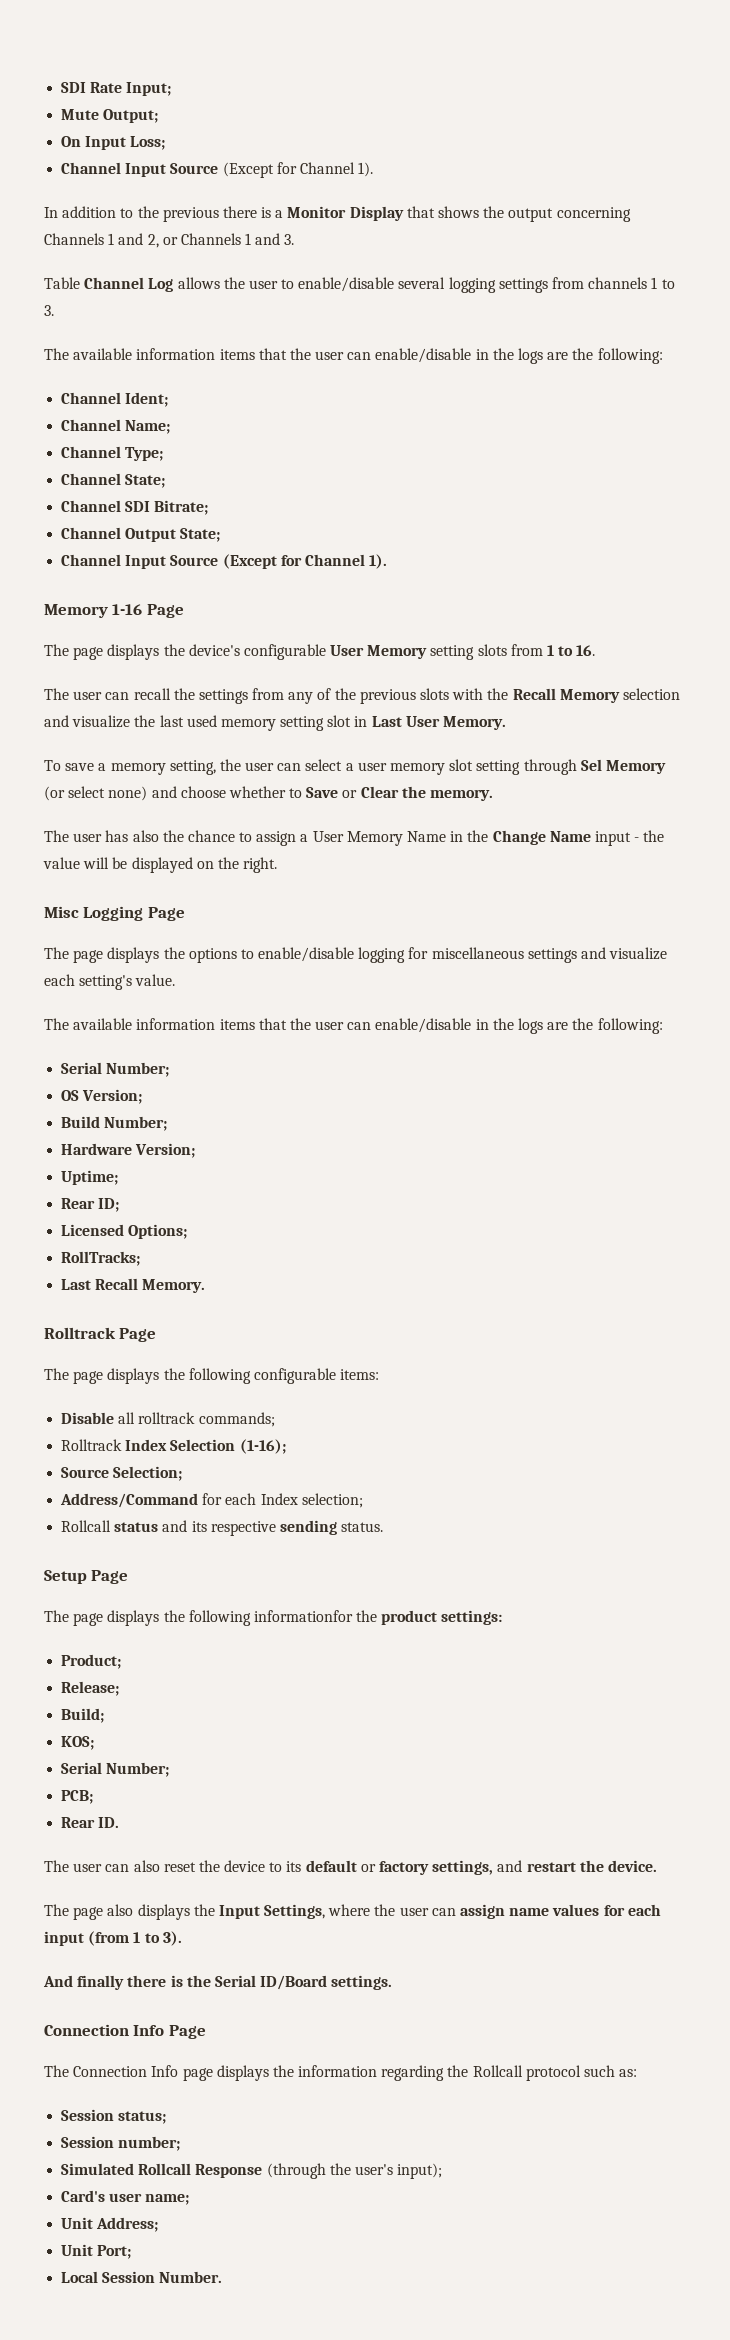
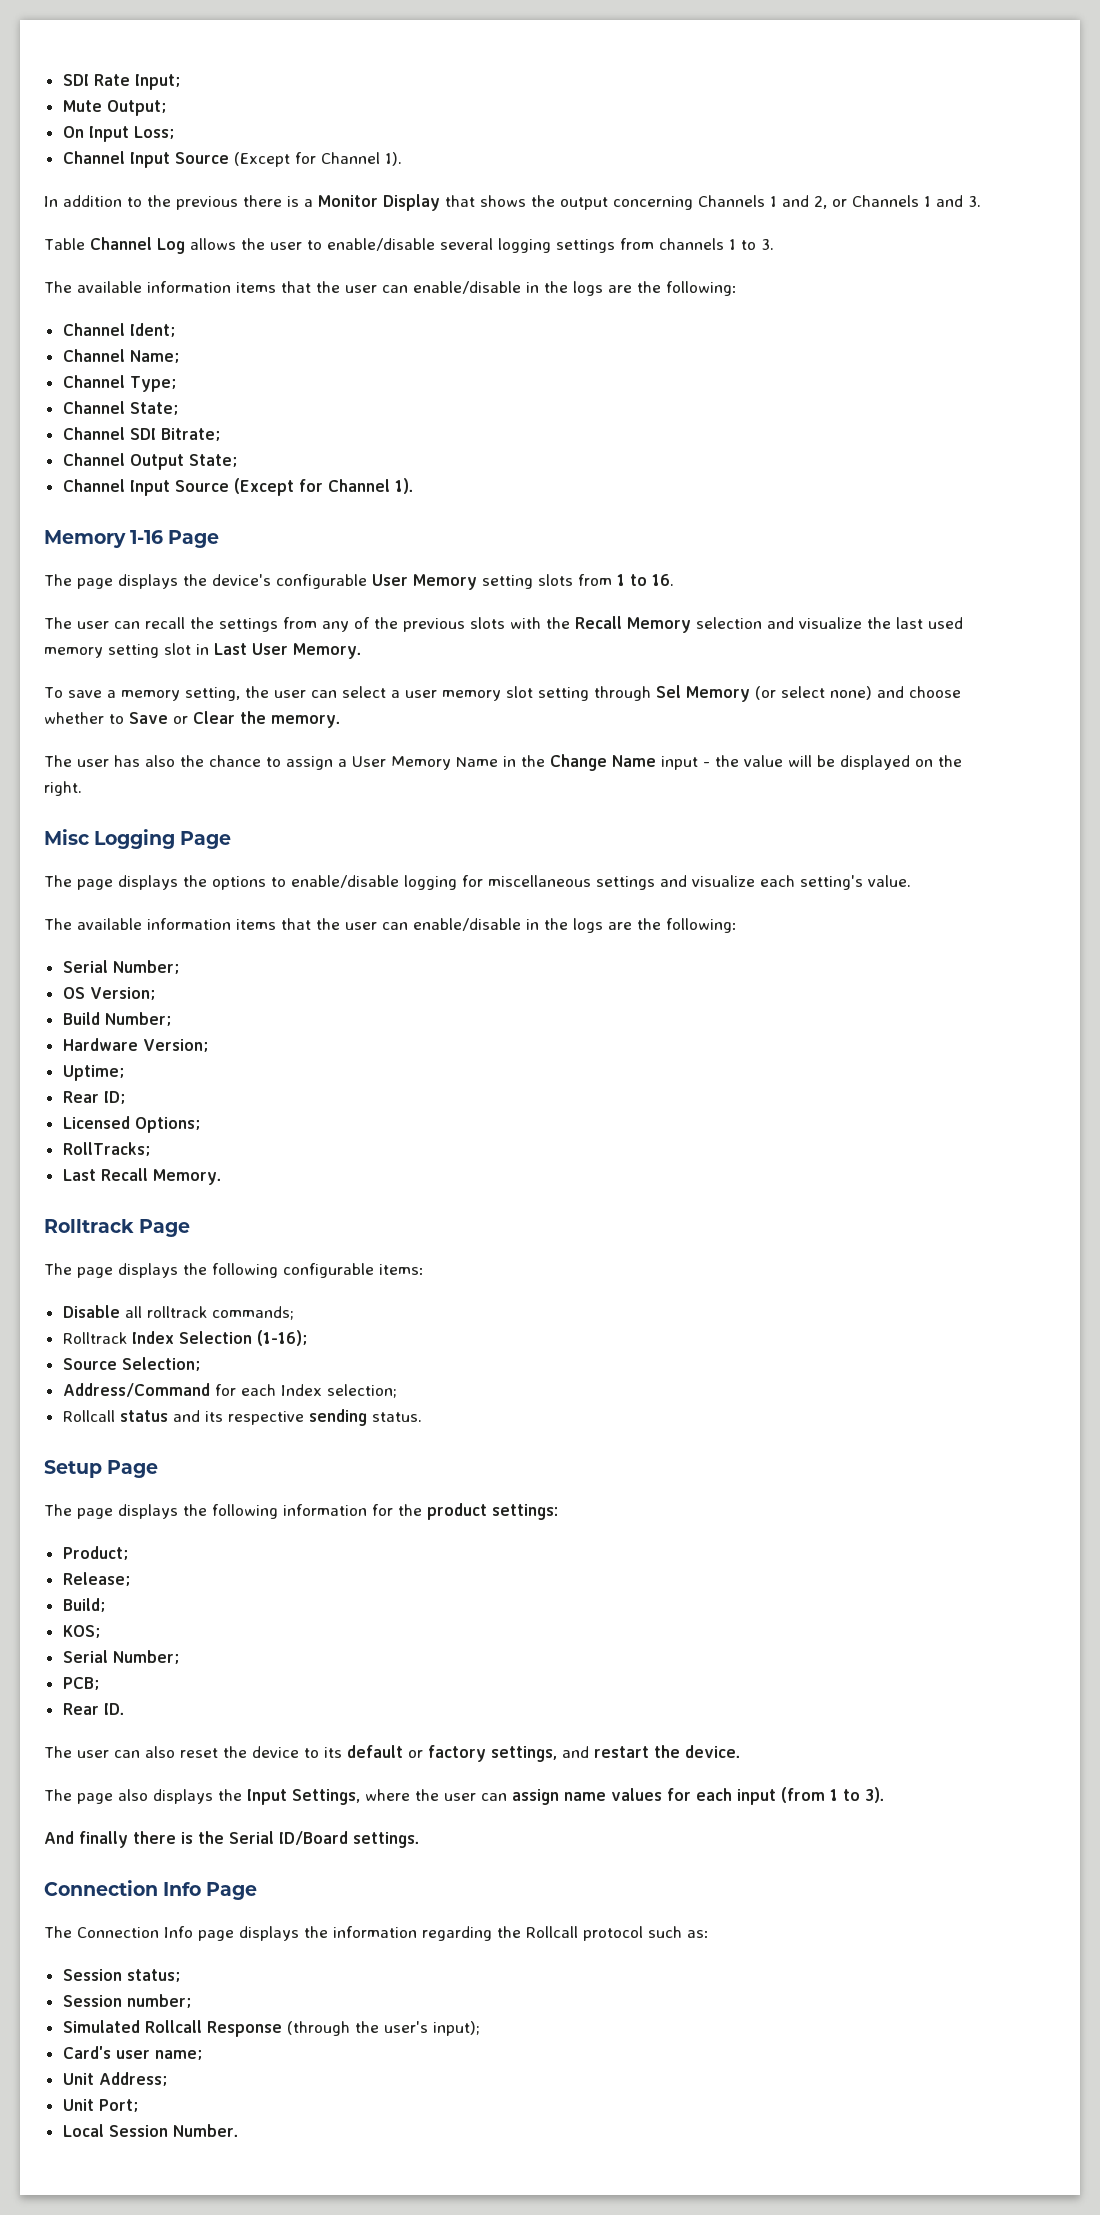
- The page displays the following informationfor the product settings:
+ The page displays the following information for the product settings:

